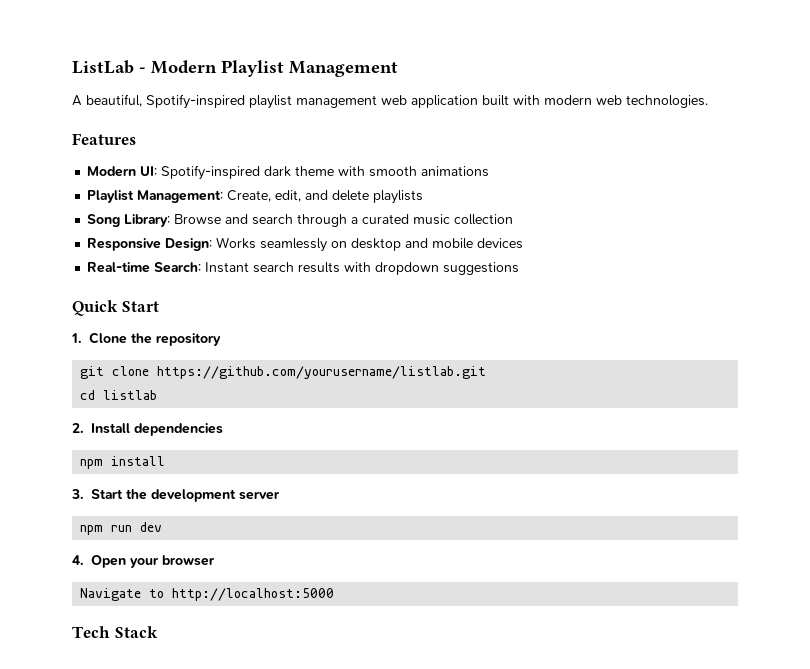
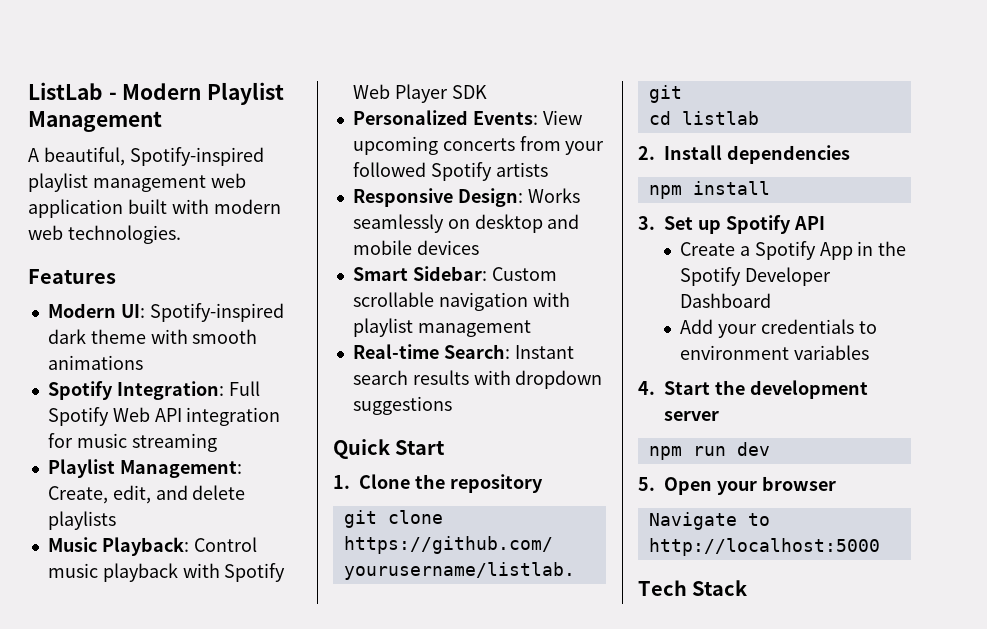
+ Spotify Integration: Full Spotify Web API integration for music streaming
- Song Library: Browse and search through a curated music collection
+ Music Playback: Control music playback with Spotify Web Player SDK
+ Personalized Events: View upcoming concerts from your followed Spotify artists
+ Smart Sidebar: Custom scrollable navigation with playlist management
- 3. Start the development server
+ 3. Set up Spotify API
+ Create a Spotify App in the Spotify Developer Dashboard
+ Add your credentials to environment variables
+ 4. Start the development server
- 4. Open your browser
+ 5. Open your browser

